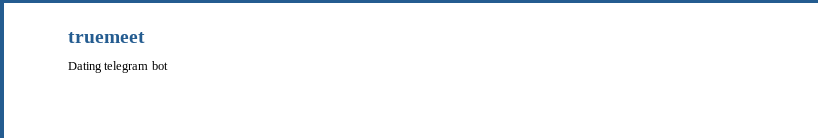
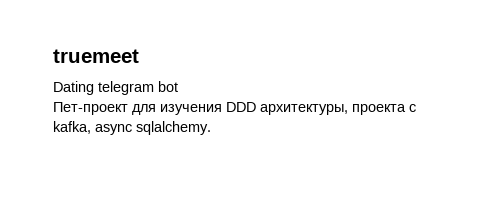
+ Пет-проект для изучения DDD архитектуры, проекта с kafka, async sqlalchemy.

